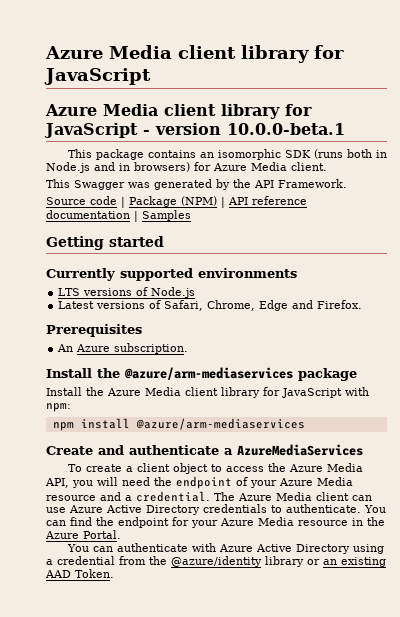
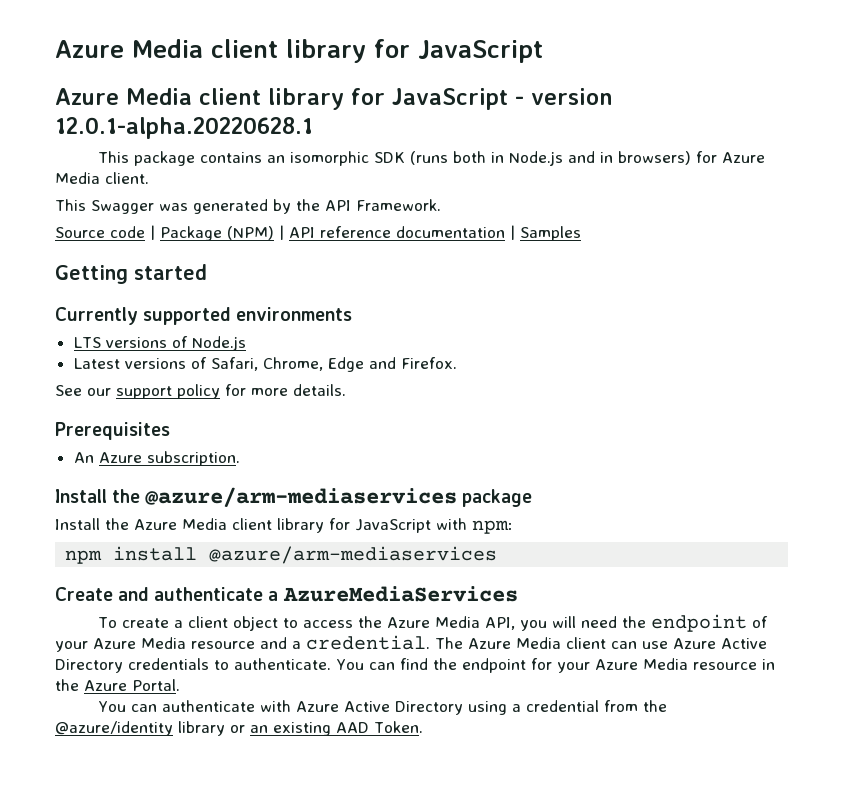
- Azure Media client library for JavaScript - version 10.0.0-beta.1
+ Azure Media client library for JavaScript - version 12.0.1-alpha.20220628.1
+ See our support policy for more details.

